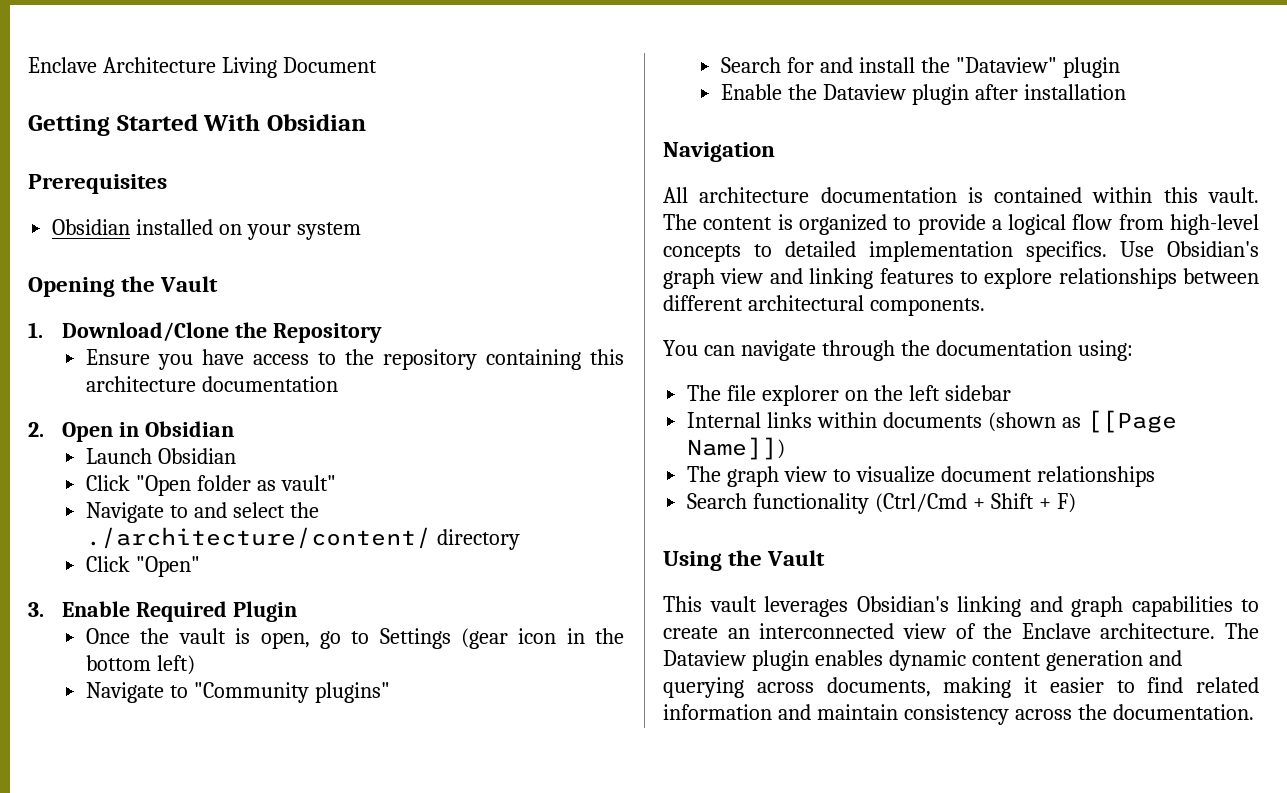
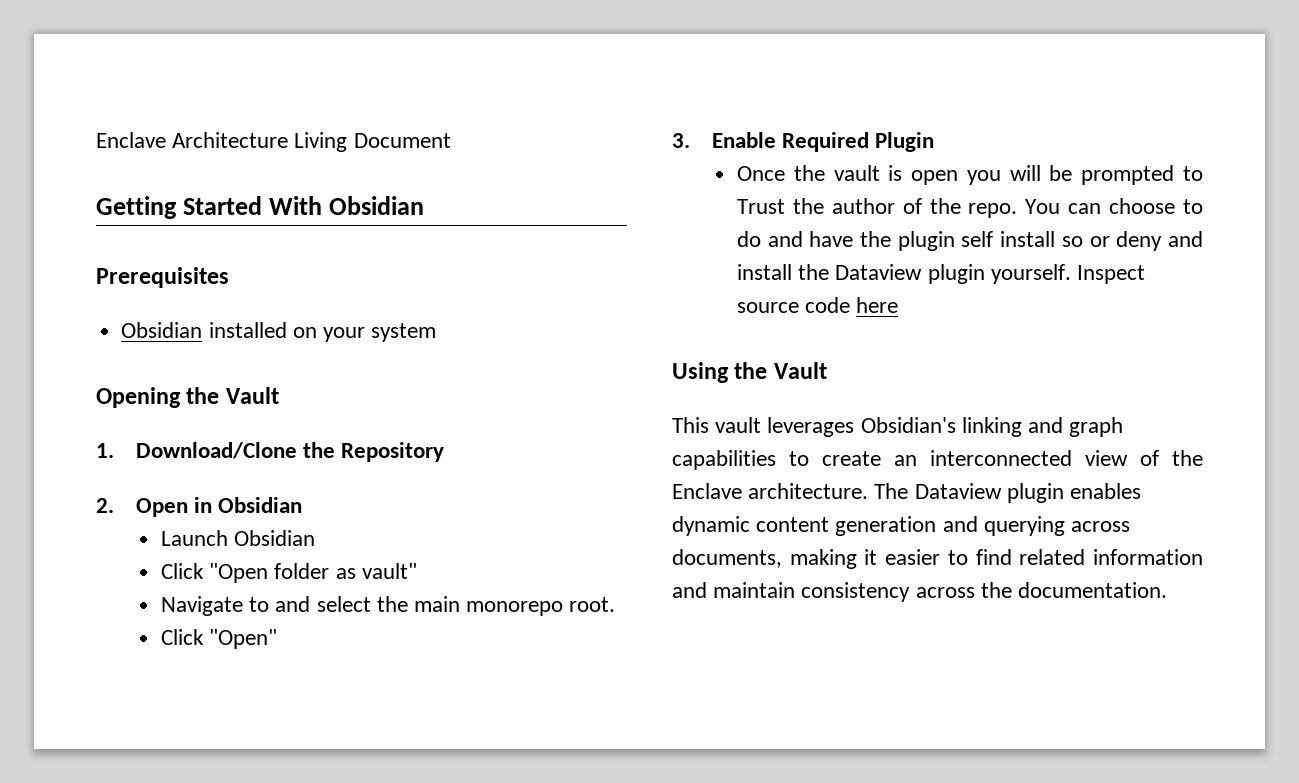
- Ensure you have access to the repository containing this architecture documentation
- Navigate to and select the ./architecture/content/ directory
+ Navigate to and select the main monorepo root.
- Once the vault is open, go to Settings (gear icon in the bottom left)
- Navigate to "Community plugins"
- Search for and install the "Dataview" plugin
- Enable the Dataview plugin after installation
- Navigation
- All architecture documentation is contained within this vault. The content is organized to provide a logical flow from high-level concepts to detailed implementation specifics. Use Obsidian's graph view and linking features to explore relationships between different architectural components.
- You can navigate through the documentation using:
- The file explorer on the left sidebar
- Internal links within documents (shown as [[Page Name]])
- The graph view to visualize document relationships
- Search functionality (Ctrl/Cmd + Shift + F)
+ Once the vault is open you will be prompted to Trust the author of the repo. You can choose to do and have the plugin self install so or deny and install the Dataview plugin yourself. Inspect source code here

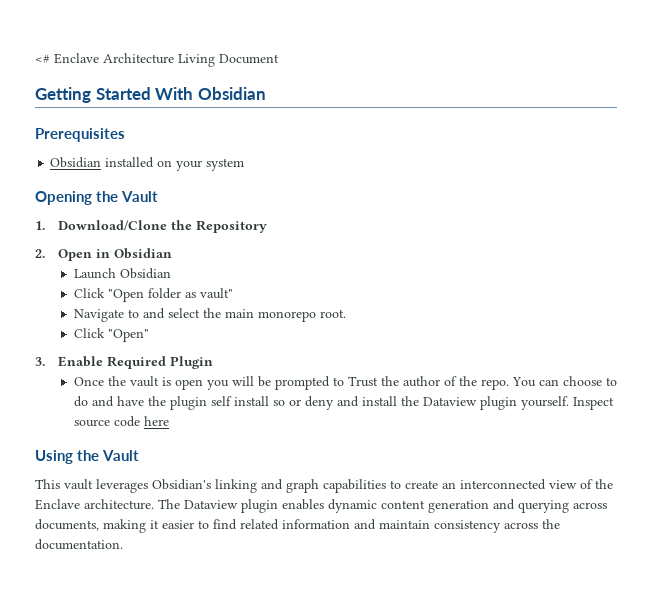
- Enclave Architecture Living Document
+ <# Enclave Architecture Living Document

